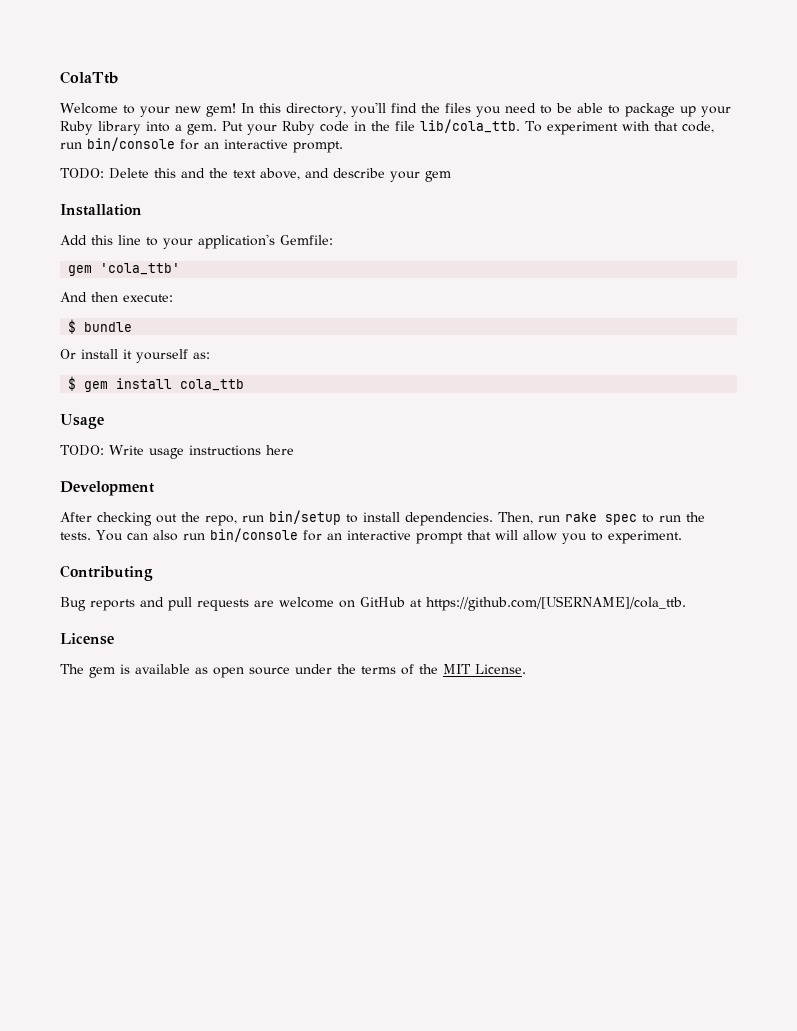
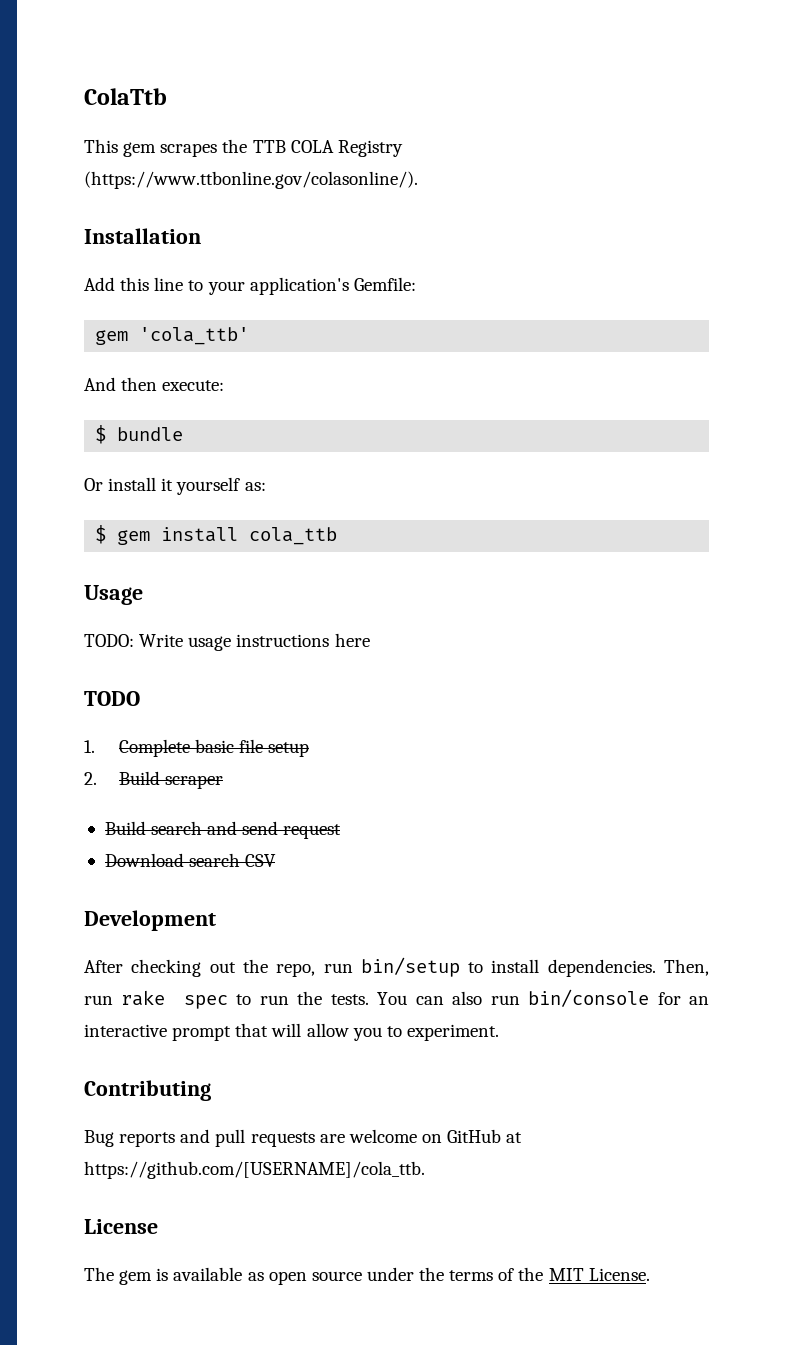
- Welcome to your new gem! In this directory, you'll find the files you need to be able to package up your Ruby library into a gem. Put your Ruby code in the file lib/cola_ttb. To experiment with that code, run bin/console for an interactive prompt.
- TODO: Delete this and the text above, and describe your gem
+ This gem scrapes the TTB COLA Registry (https://www.ttbonline.gov/colasonline/).
+ TODO
+ 1. Complete basic file setup
+ 2. Build scraper
+ Build search and send request
+ Download search CSV

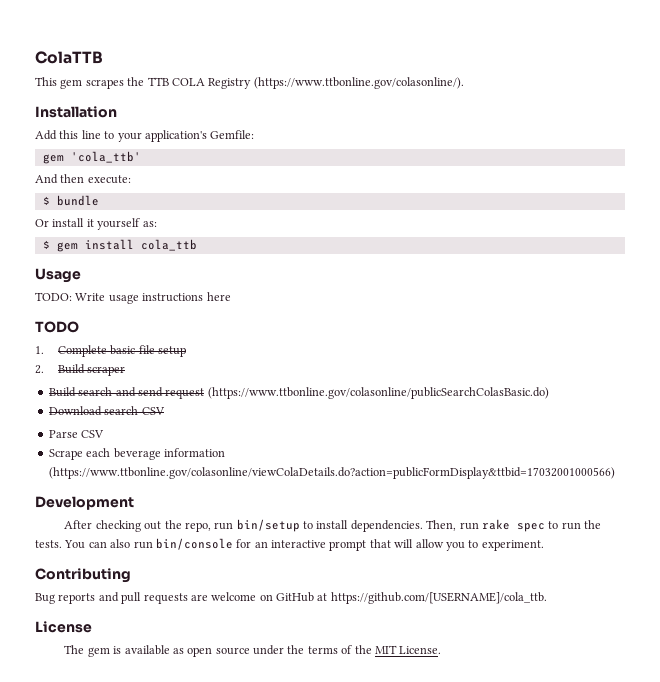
- ColaTtb
+ ColaTTB
- Build search and send request
+ Build search and send request (https://www.ttbonline.gov/colasonline/publicSearchColasBasic.do)
+ Parse CSV
+ Scrape each beverage information (https://www.ttbonline.gov/colasonline/viewColaDetails.do?action=publicFormDisplay&ttbid=17032001000566)

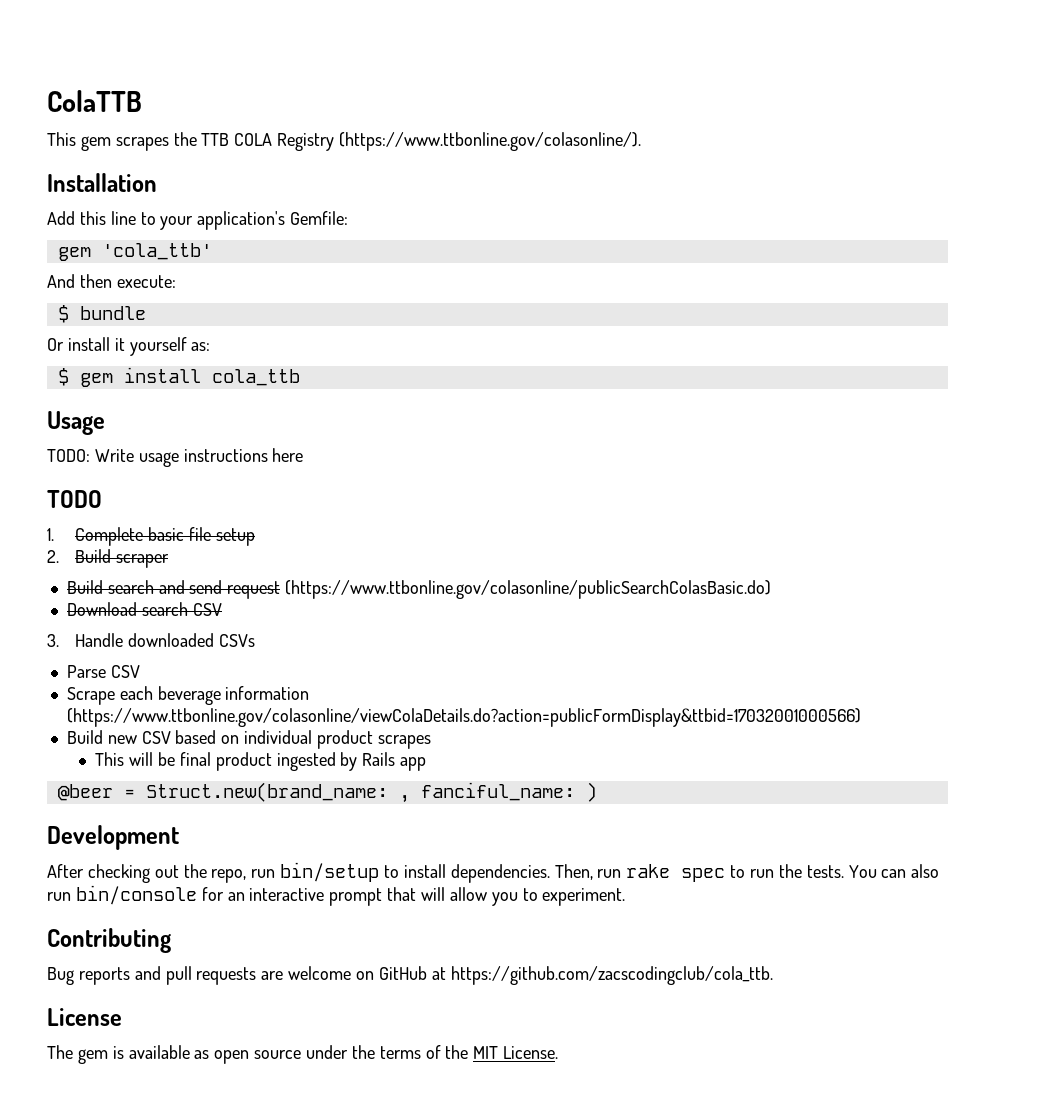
+ 3. Handle downloaded CSVs
+ Build new CSV based on individual product scrapes
+ This will be final product ingested by Rails app
+ @beer = Struct.new(brand_name: , fanciful_name: )
- Bug reports and pull requests are welcome on GitHub at https://github.com/[USERNAME]/cola_ttb.
+ Bug reports and pull requests are welcome on GitHub at https://github.com/zacscodingclub/cola_ttb.

